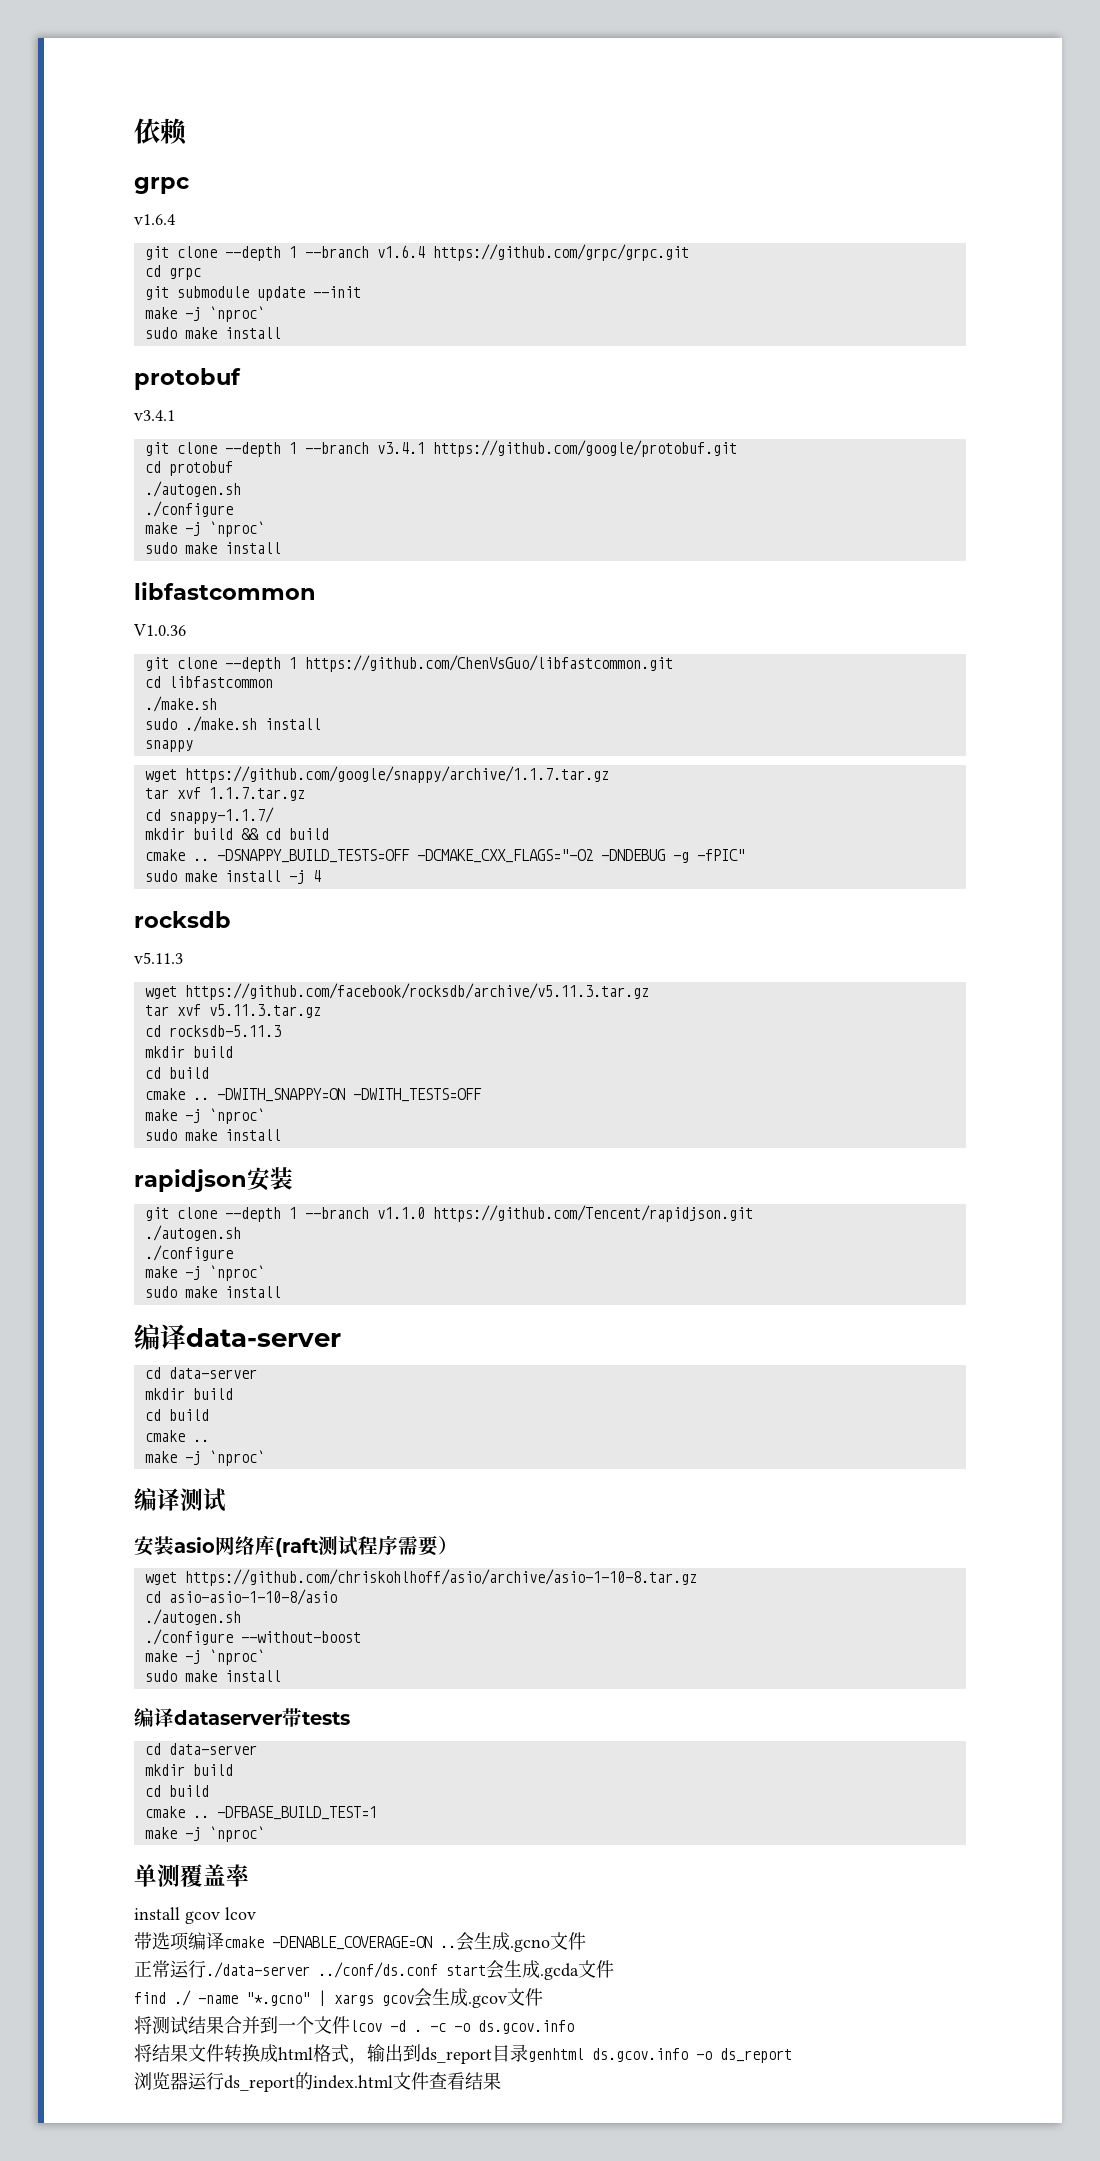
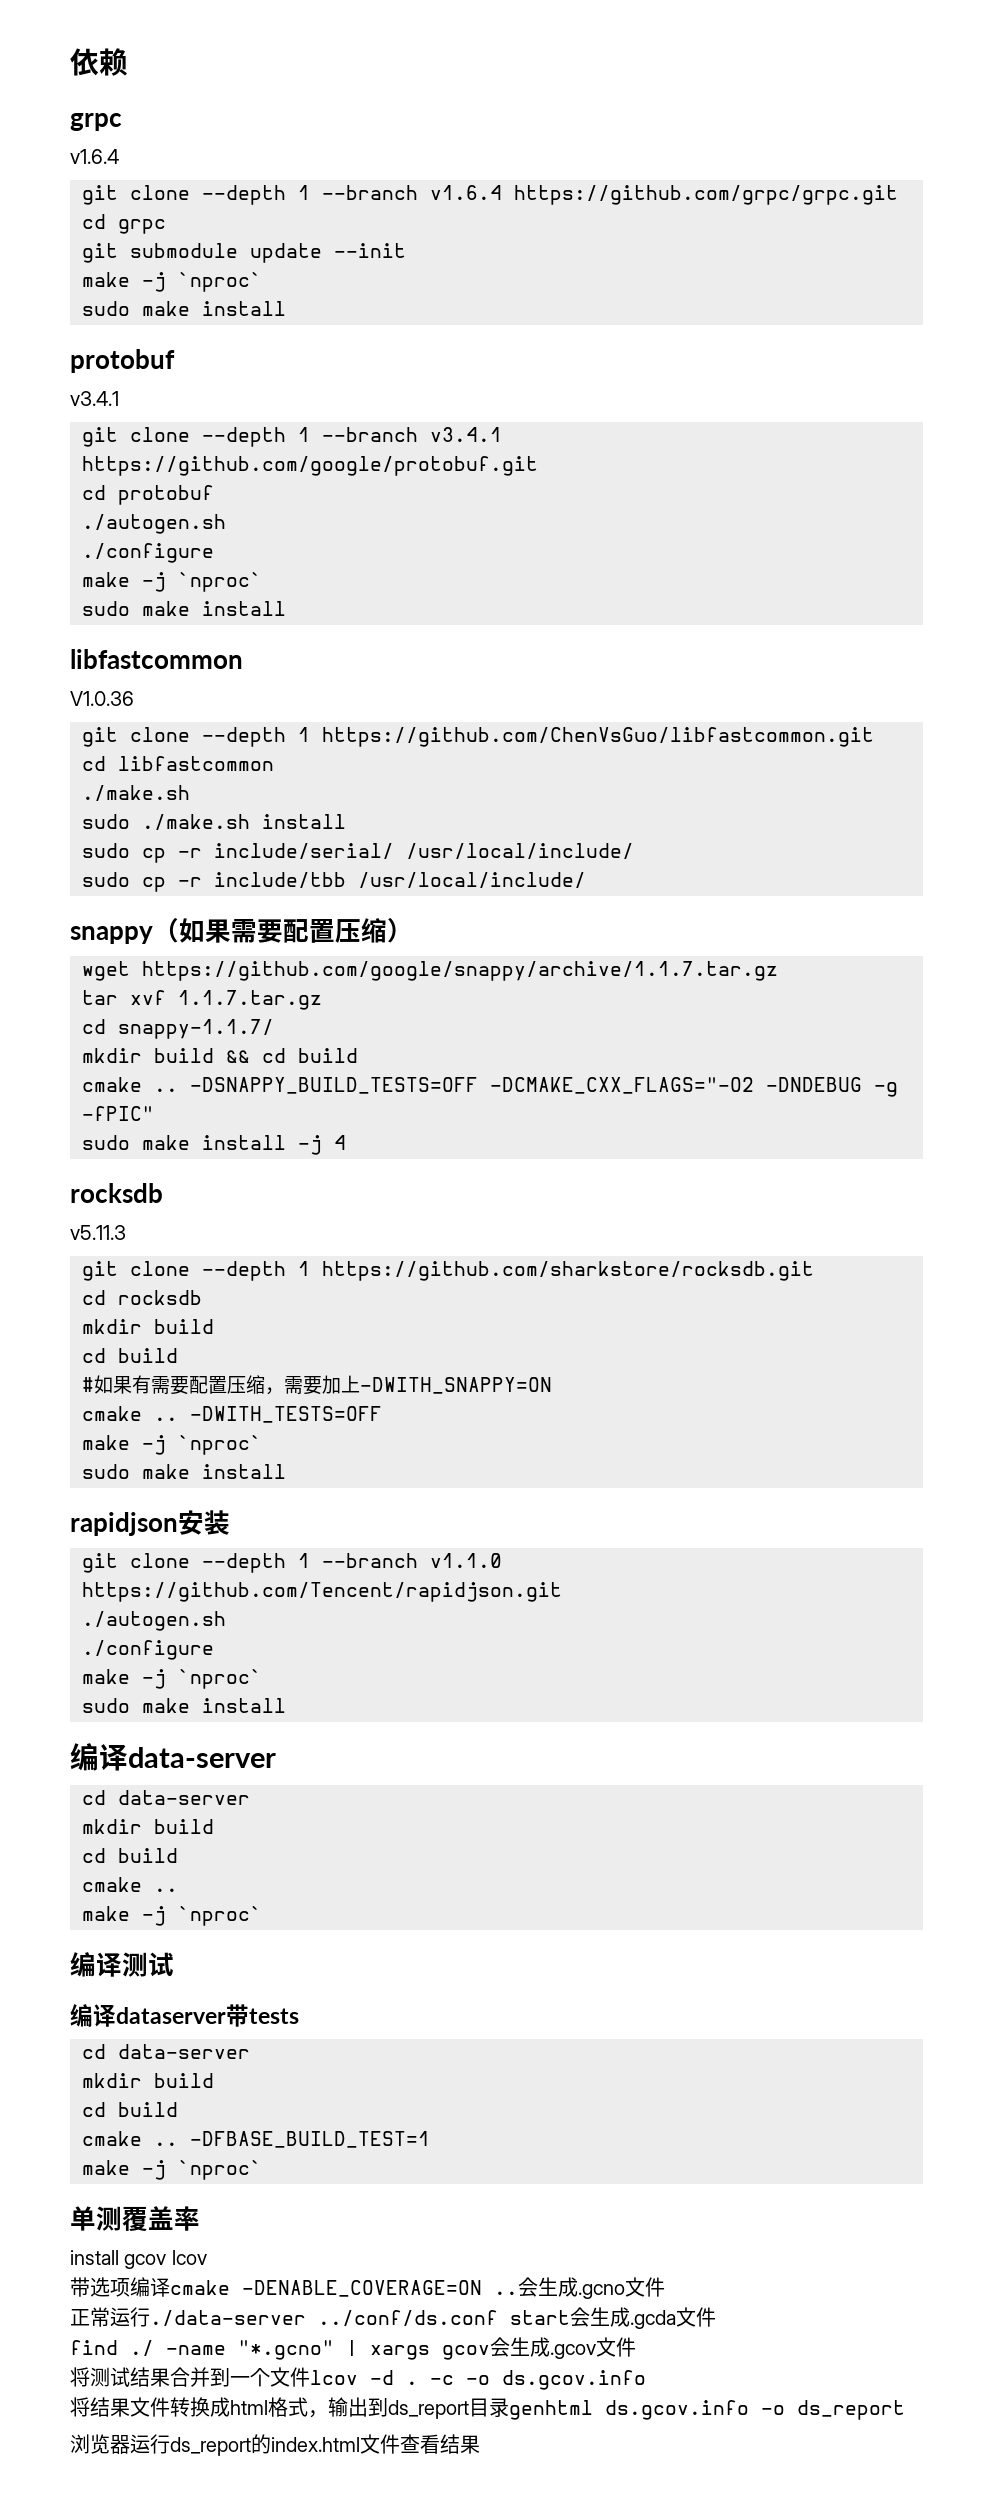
- snappy
+ sudo cp -r include/serial/ /usr/local/include/
+ sudo cp -r include/tbb /usr/local/include/
+ snappy（如果需要配置压缩）
- wget https://github.com/facebook/rocksdb/archive/v5.11.3.tar.gz
- tar xvf v5.11.3.tar.gz
- cd rocksdb-5.11.3
+ git clone --depth 1 https://github.com/sharkstore/rocksdb.git
+ cd rocksdb
  mkdir build
  cd build
- cmake .. -DWITH_SNAPPY=ON -DWITH_TESTS=OFF
+ #如果有需要配置压缩，需要加上-DWITH_SNAPPY=ON
+ cmake .. -DWITH_TESTS=OFF
- 安装asio网络库(raft测试程序需要）
- wget https://github.com/chriskohlhoff/asio/archive/asio-1-10-8.tar.gz
- cd asio-asio-1-10-8/asio
- ./autogen.sh
- ./configure --without-boost
- make -j `nproc`
- sudo make install

